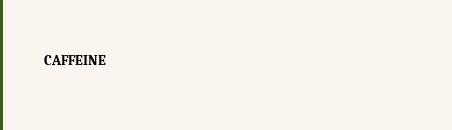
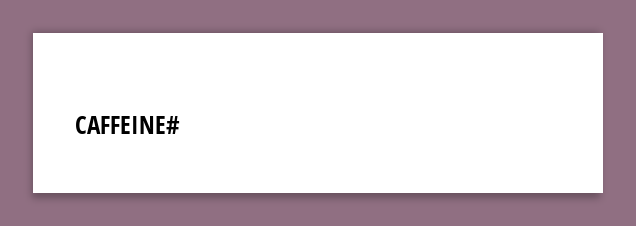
- CAFFEINE
+ CAFFEINE#

